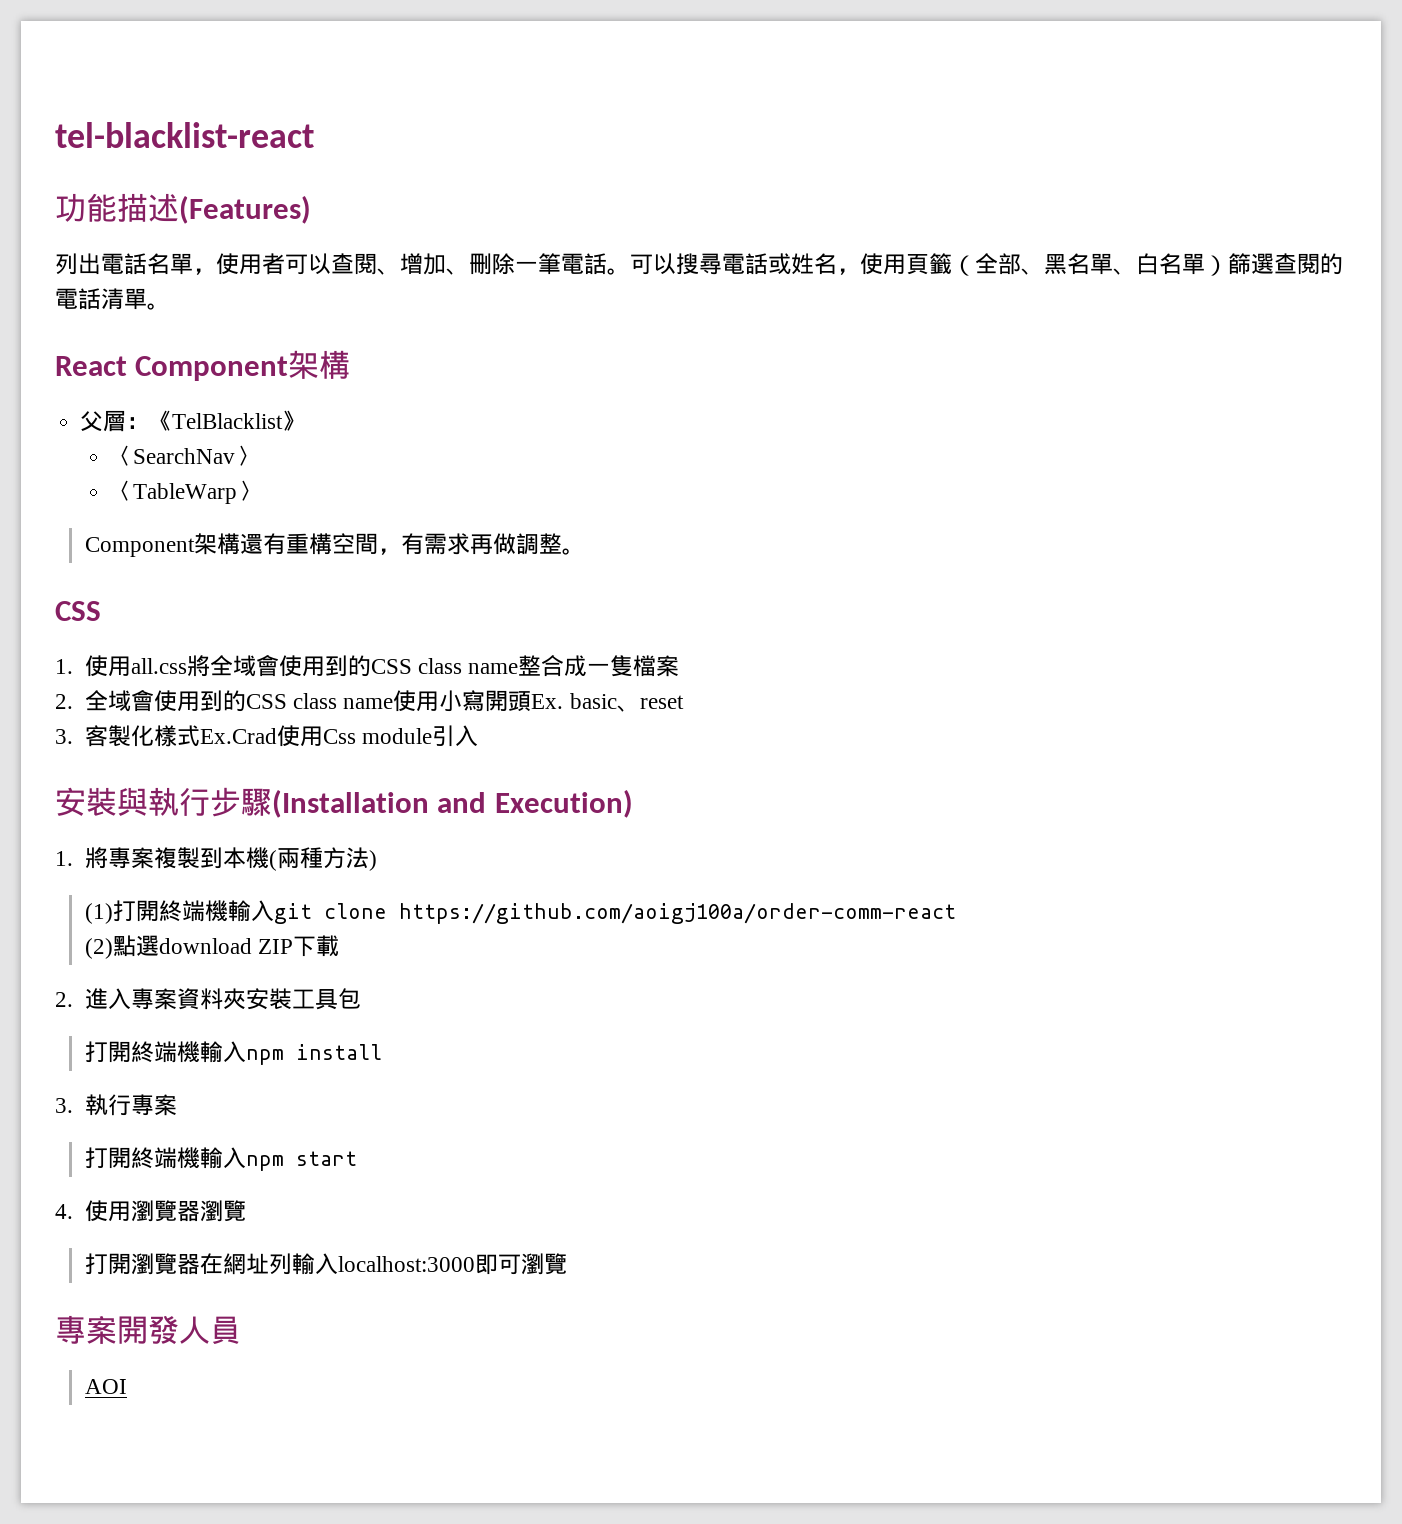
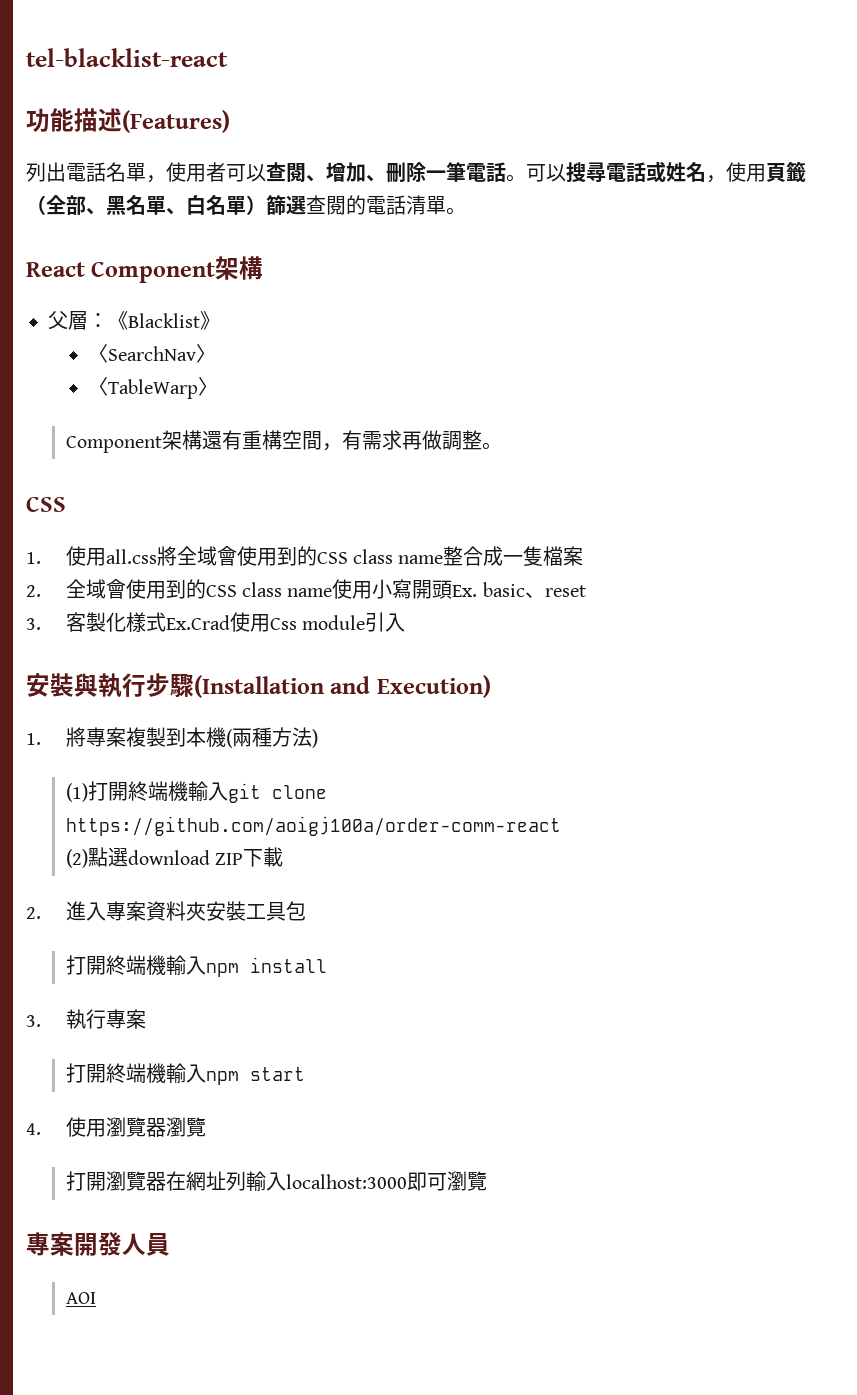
- 父層：《TelBlacklist》
+ 父層：《Blacklist》

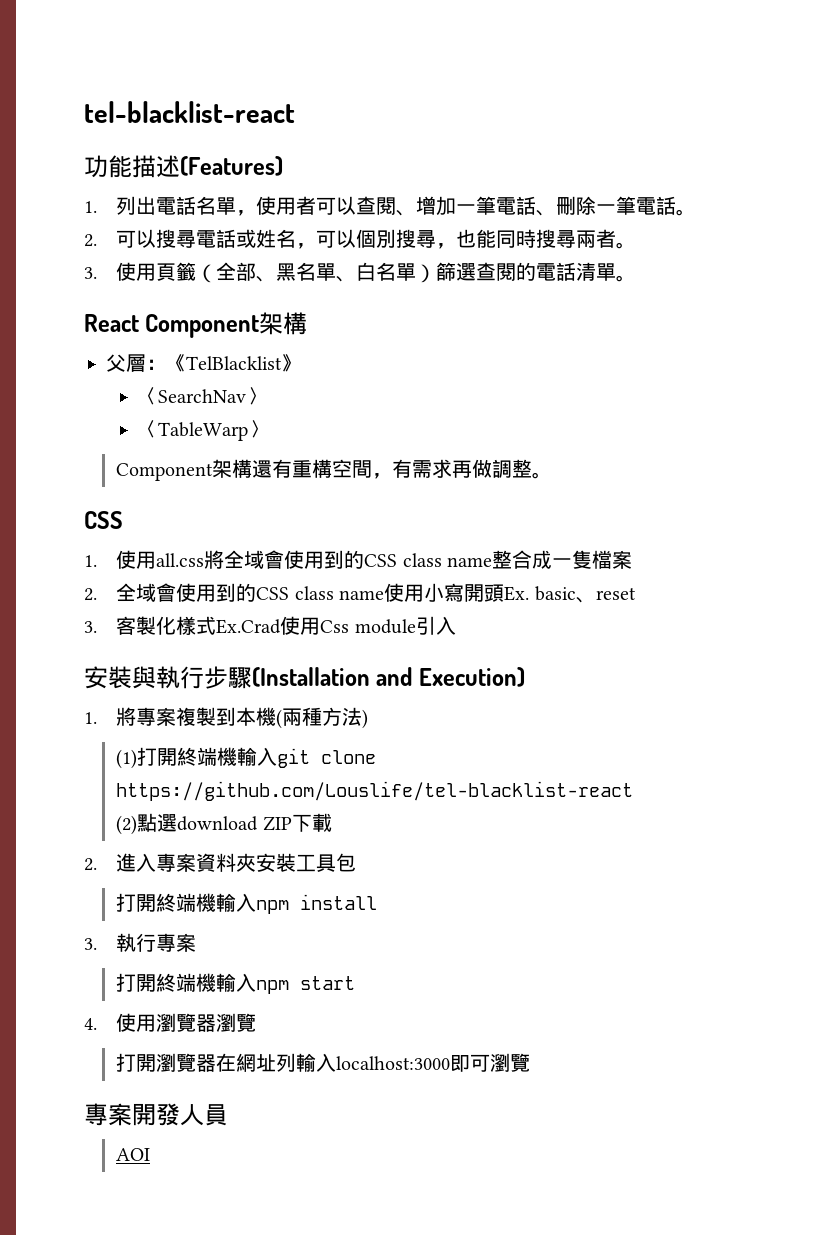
- 列出電話名單，使用者可以查閱、增加、刪除一筆電話。可以搜尋電話或姓名，使用頁籤（全部、黑名單、白名單）篩選查閱的電話清單。
+ 1.列出電話名單，使用者可以查閱、增加一筆電話、刪除一筆電話。
+ 2.可以搜尋電話或姓名，可以個別搜尋，也能同時搜尋兩者。
+ 3.使用頁籤（全部、黑名單、白名單）篩選查閱的電話清單。
- 父層：《Blacklist》
+ 父層：《TelBlacklist》
- (1)打開終端機輸入git clone https://github.com/aoigj100a/order-comm-react
+ (1)打開終端機輸入git clone https://github.com/Louslife/tel-blacklist-react

